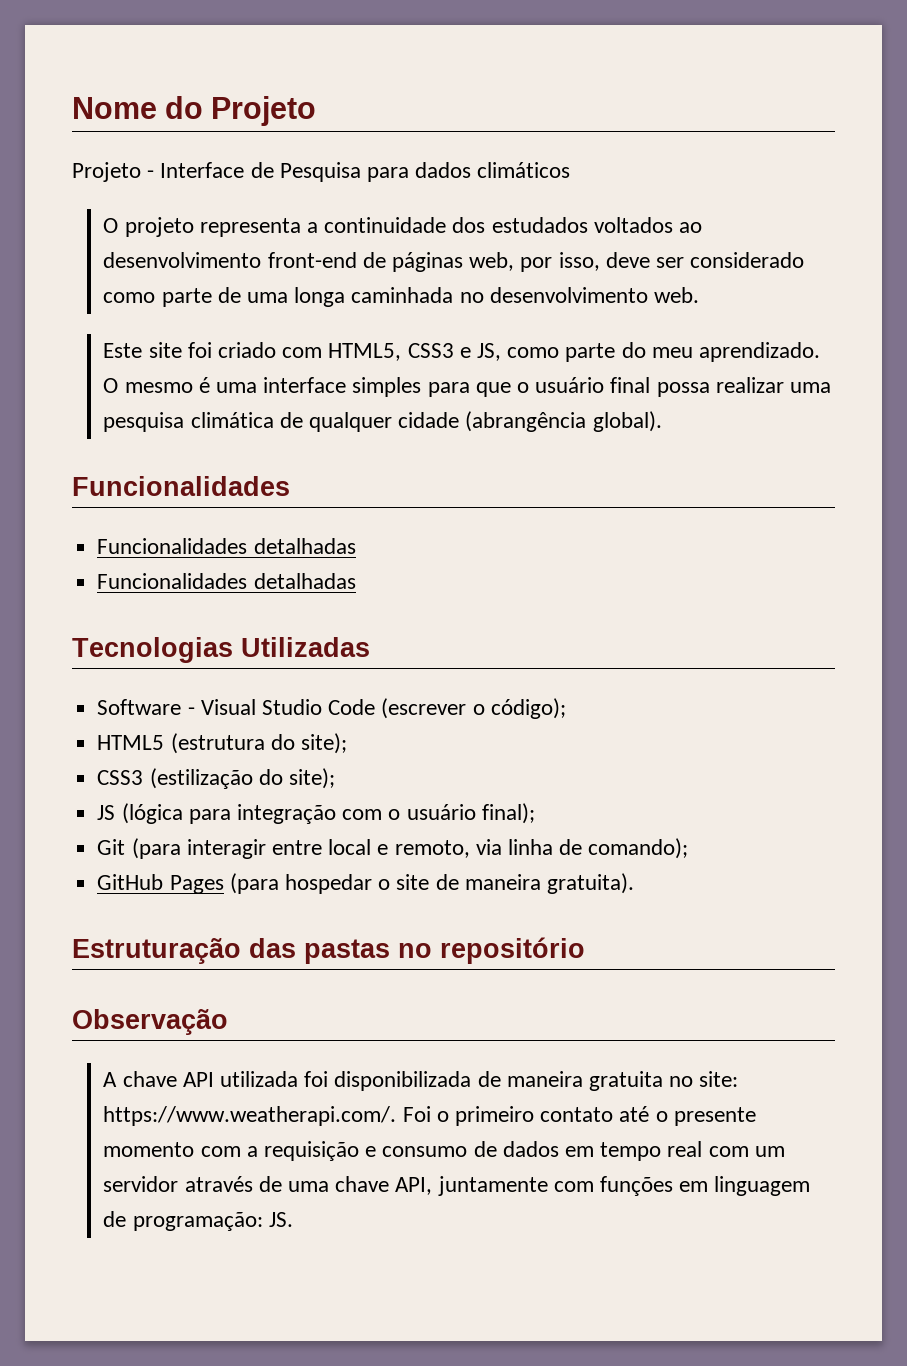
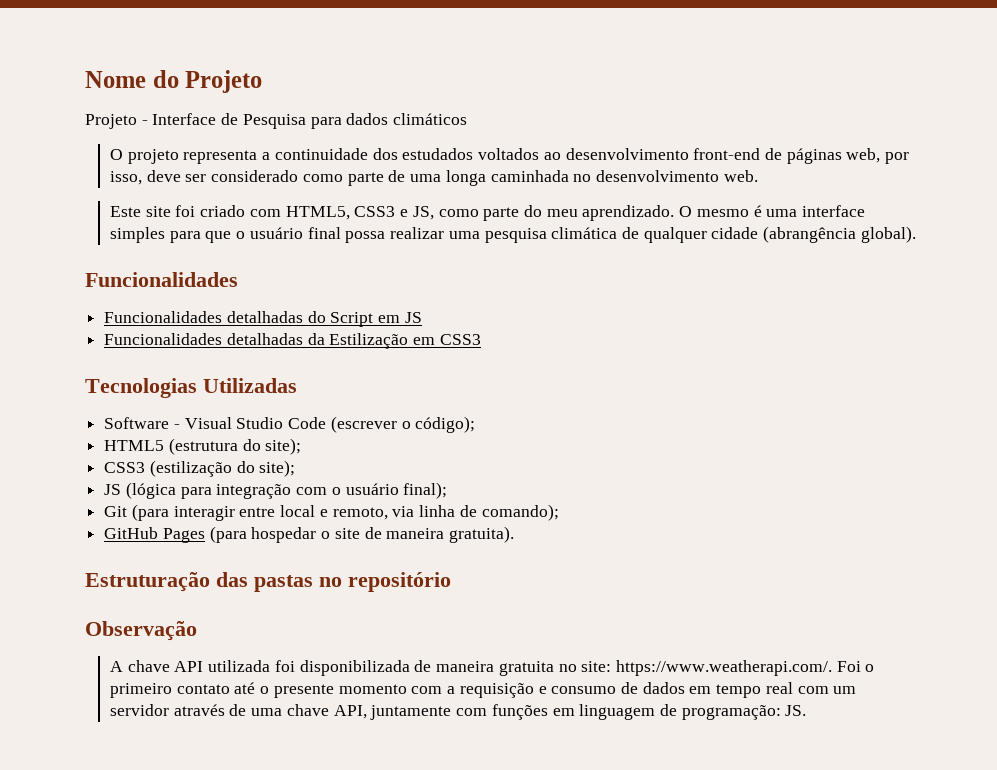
  O mesmo é uma interface simples para que o usuário final possa realizar uma pesquisa climática de qualquer cidade (abrangência global).
  Funcionalidades
- Funcionalidades detalhadas
- Funcionalidades detalhadas
+ Funcionalidades detalhadas do Script em JS
+ Funcionalidades detalhadas da Estilização em CSS3

